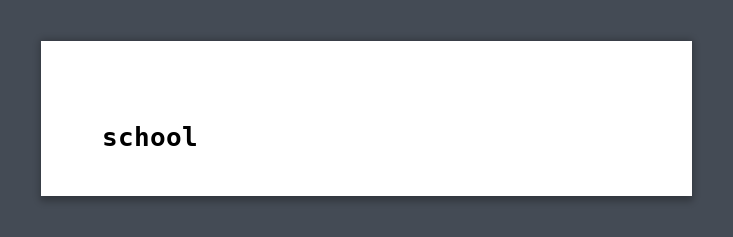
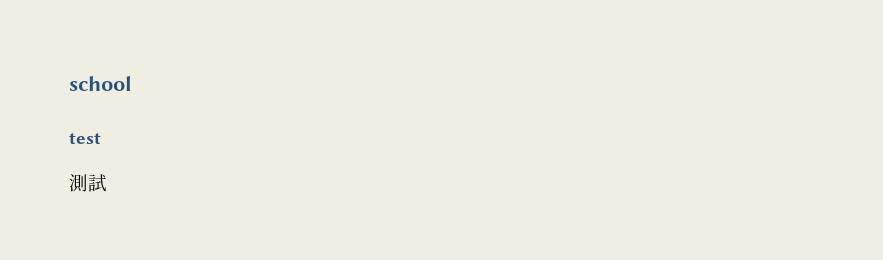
+ test
+ 測試

